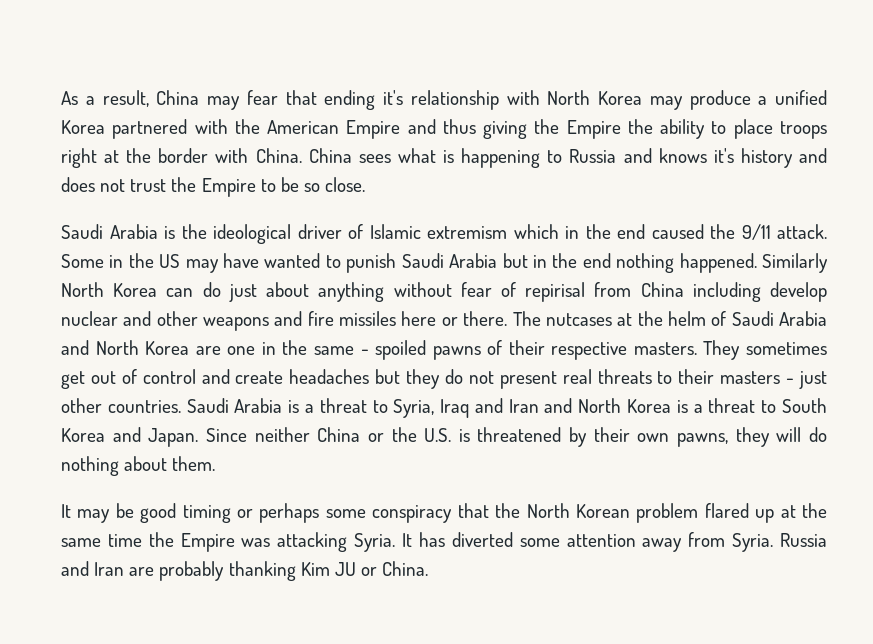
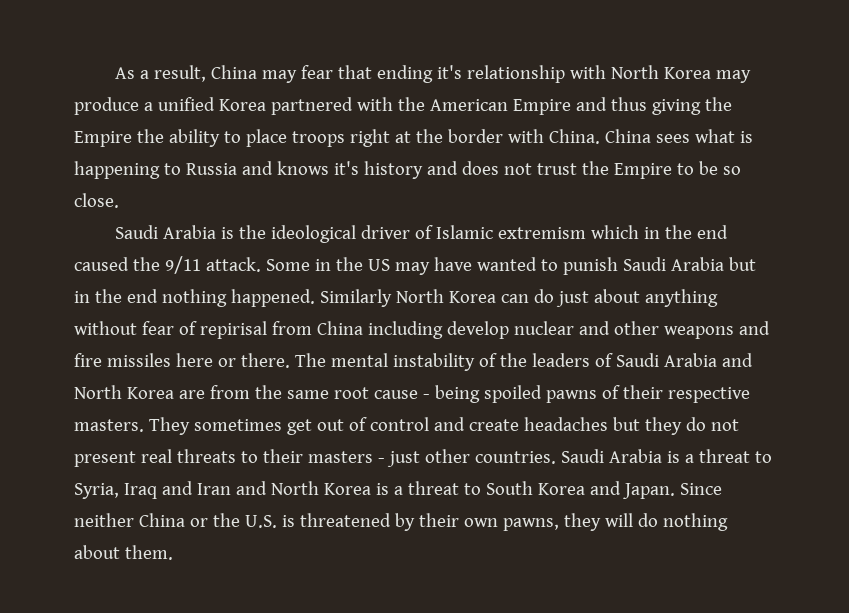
- The nutcases at the helm of Saudi Arabia and North Korea are one in the same - spoiled pawns of their respective masters.
+ The mental instability of the leaders of Saudi Arabia and North Korea are from the same root cause - being spoiled pawns of their respective masters.
- It may be good timing or perhaps some conspiracy that the North Korean problem flared up at the same time the Empire was attacking Syria. It has diverted some attention away from Syria. Russia and Iran are probably thanking Kim JU or China.

